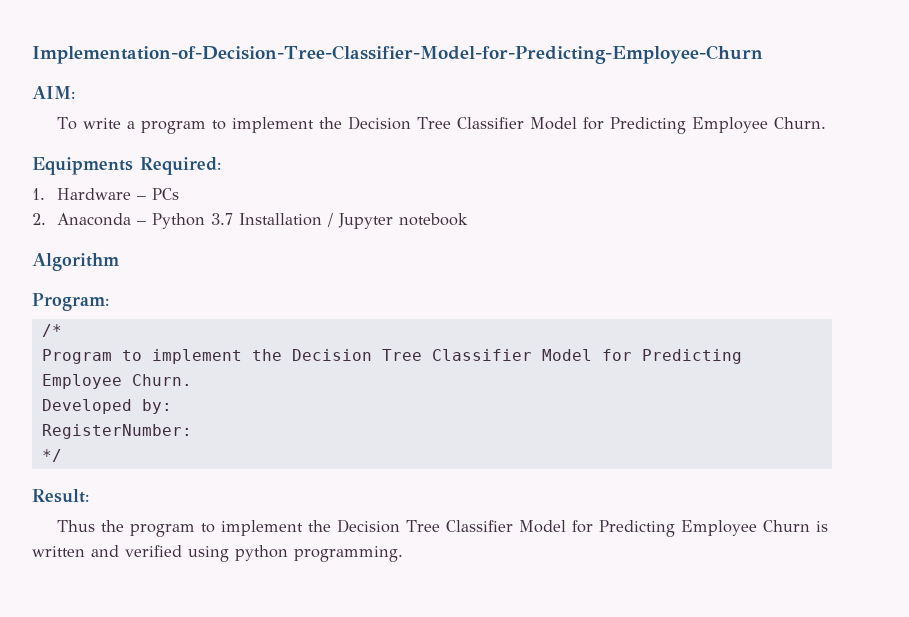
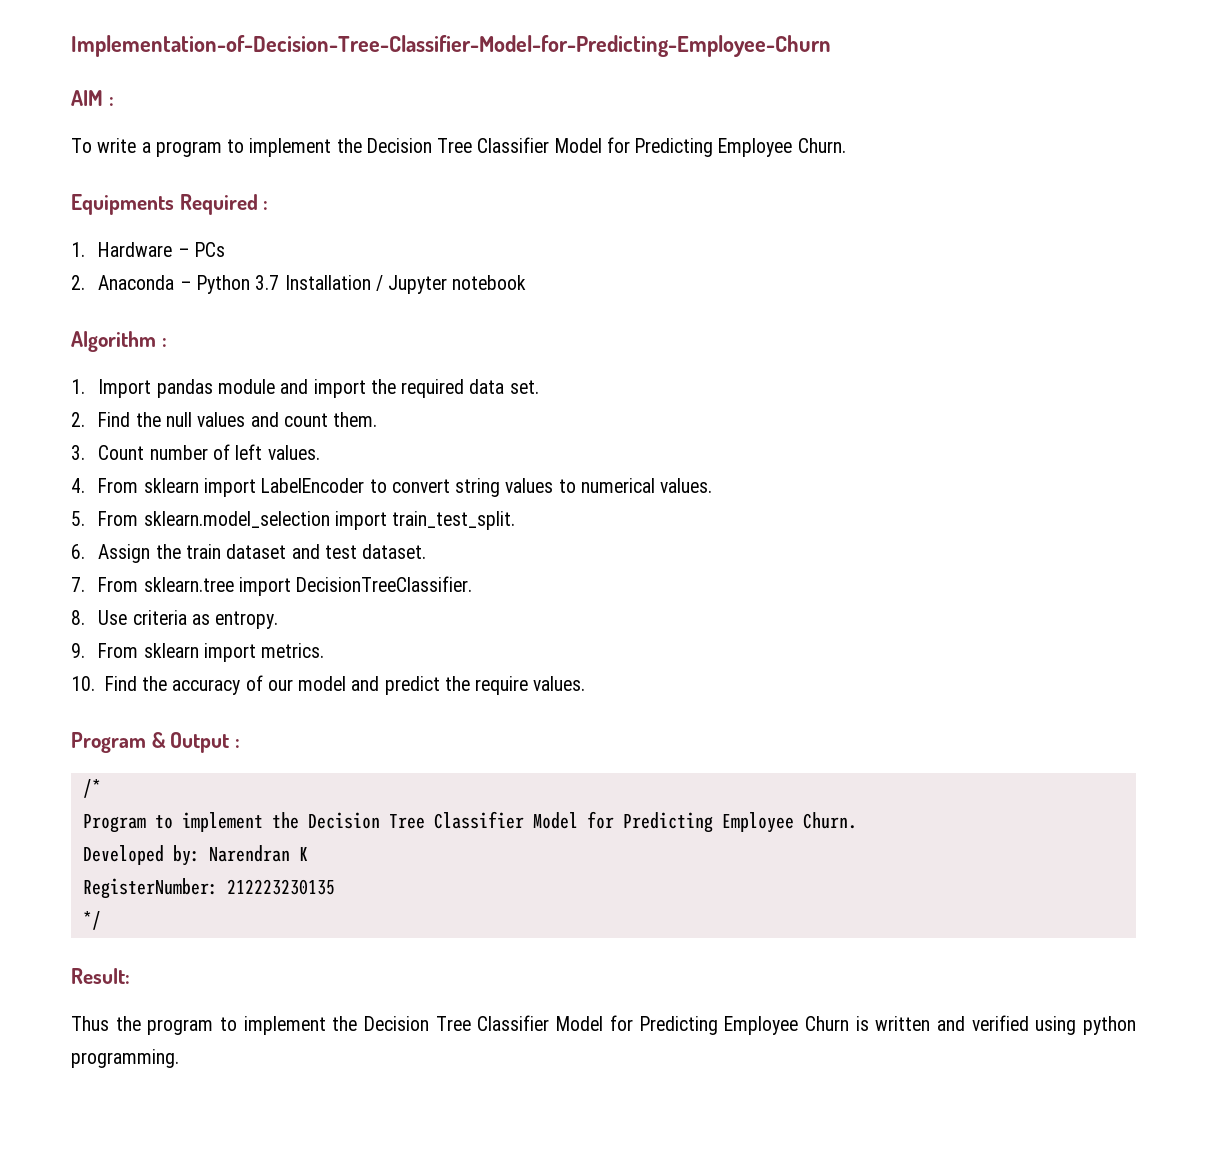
- AIM:
+ AIM :
- Equipments Required:
+ Equipments Required :
- Algorithm
- Program:
+ Algorithm :
+ 1. Import pandas module and import the required data set.
+ 2. Find the null values and count them.
+ 3. Count number of left values.
+ 4. From sklearn import LabelEncoder to convert string values to numerical values.
+ 5. From sklearn.model_selection import train_test_split.
+ 6. Assign the train dataset and test dataset.
+ 7. From sklearn.tree import DecisionTreeClassifier.
+ 8. Use criteria as entropy.
+ 9. From sklearn import metrics.
+ 10. Find the accuracy of our model and predict the require values.
+ Program & Output :
- Developed by:
+ Developed by: Narendran K
- RegisterNumber:
+ RegisterNumber: 212223230135

